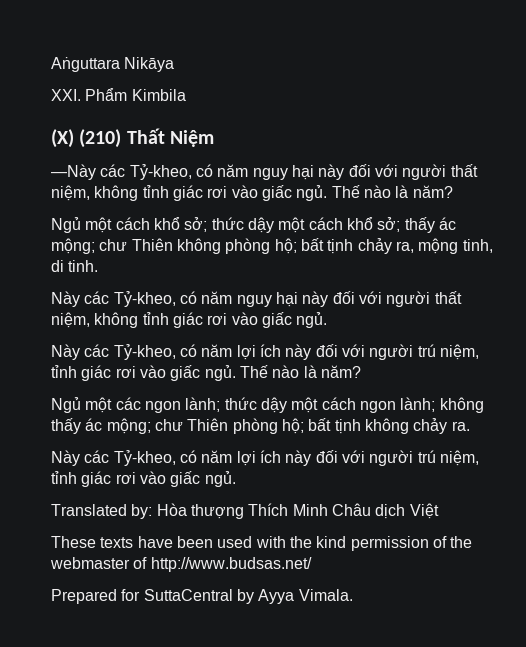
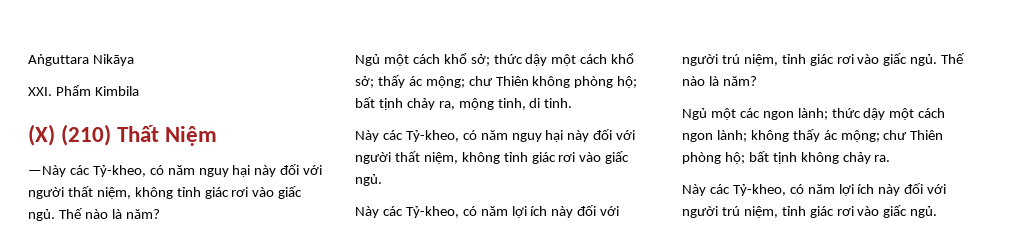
- Translated by: Hòa thượng Thích Minh Châu dịch Việt
- These texts have been used with the kind permission of the webmaster of http://www.budsas.net/
- Prepared for SuttaCentral by Ayya Vimala.

